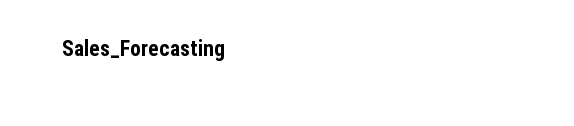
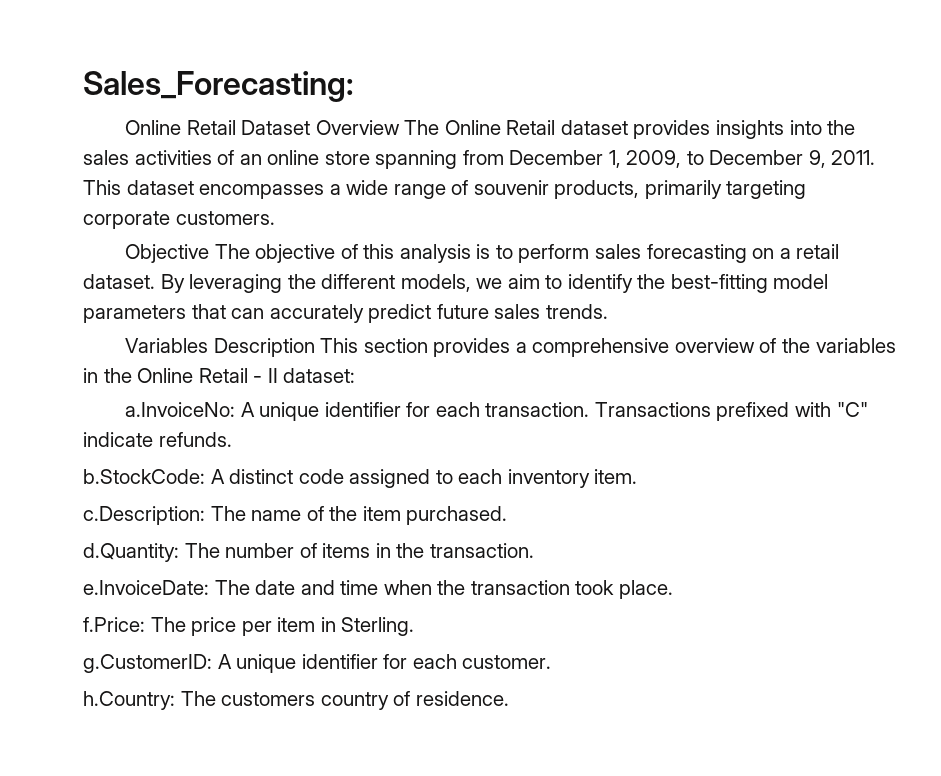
- Sales_Forecasting
+ Sales_Forecasting:
+ Online Retail Dataset Overview The Online Retail dataset provides insights into the sales activities of an online store spanning from December 1, 2009, to December 9, 2011. This dataset encompasses a wide range of souvenir products, primarily targeting corporate customers.
+ Objective The objective of this analysis is to perform sales forecasting on a retail dataset. By leveraging the different models, we aim to identify the best-fitting model parameters that can accurately predict future sales trends.
+ Variables Description This section provides a comprehensive overview of the variables in the Online Retail - II dataset:
+ a.InvoiceNo: A unique identifier for each transaction. Transactions prefixed with "C" indicate refunds.
+ b.StockCode: A distinct code assigned to each inventory item.
+ c.Description: The name of the item purchased.
+ d.Quantity: The number of items in the transaction.
+ e.InvoiceDate: The date and time when the transaction took place.
+ f.Price: The price per item in Sterling.
+ g.CustomerID: A unique identifier for each customer.
+ h.Country: The customers country of residence.

